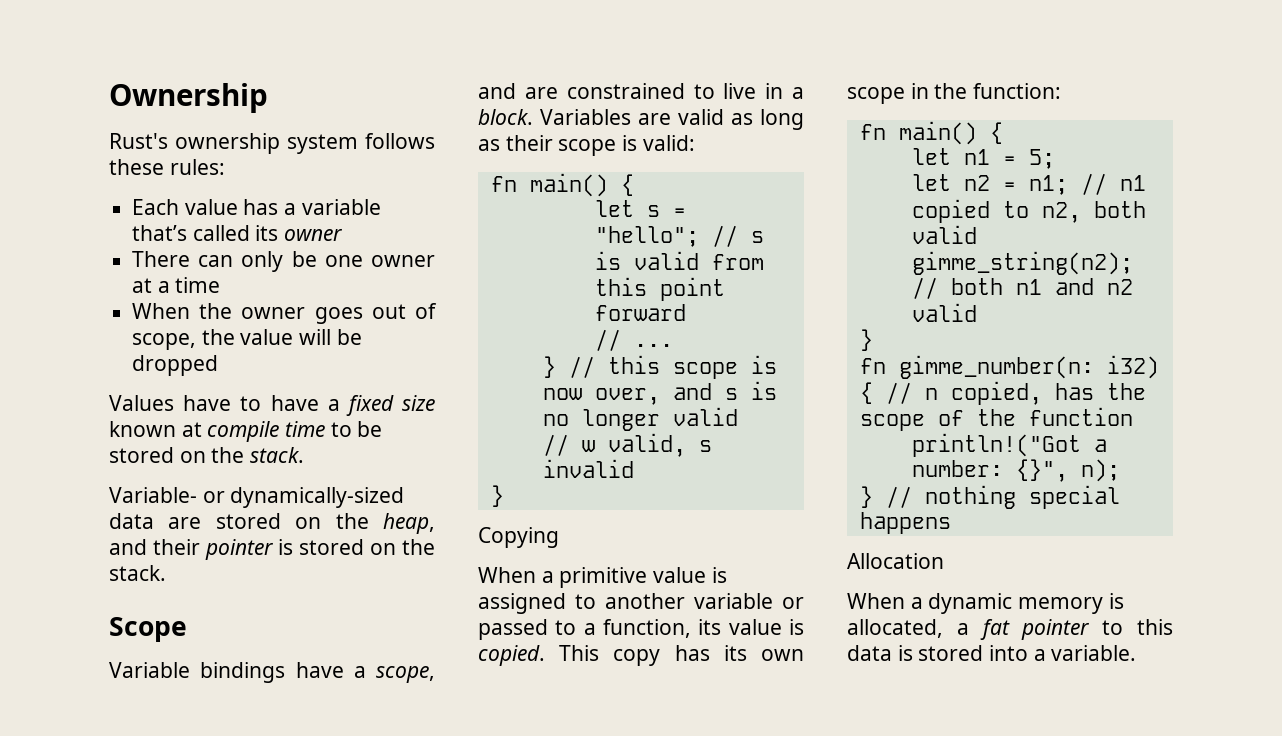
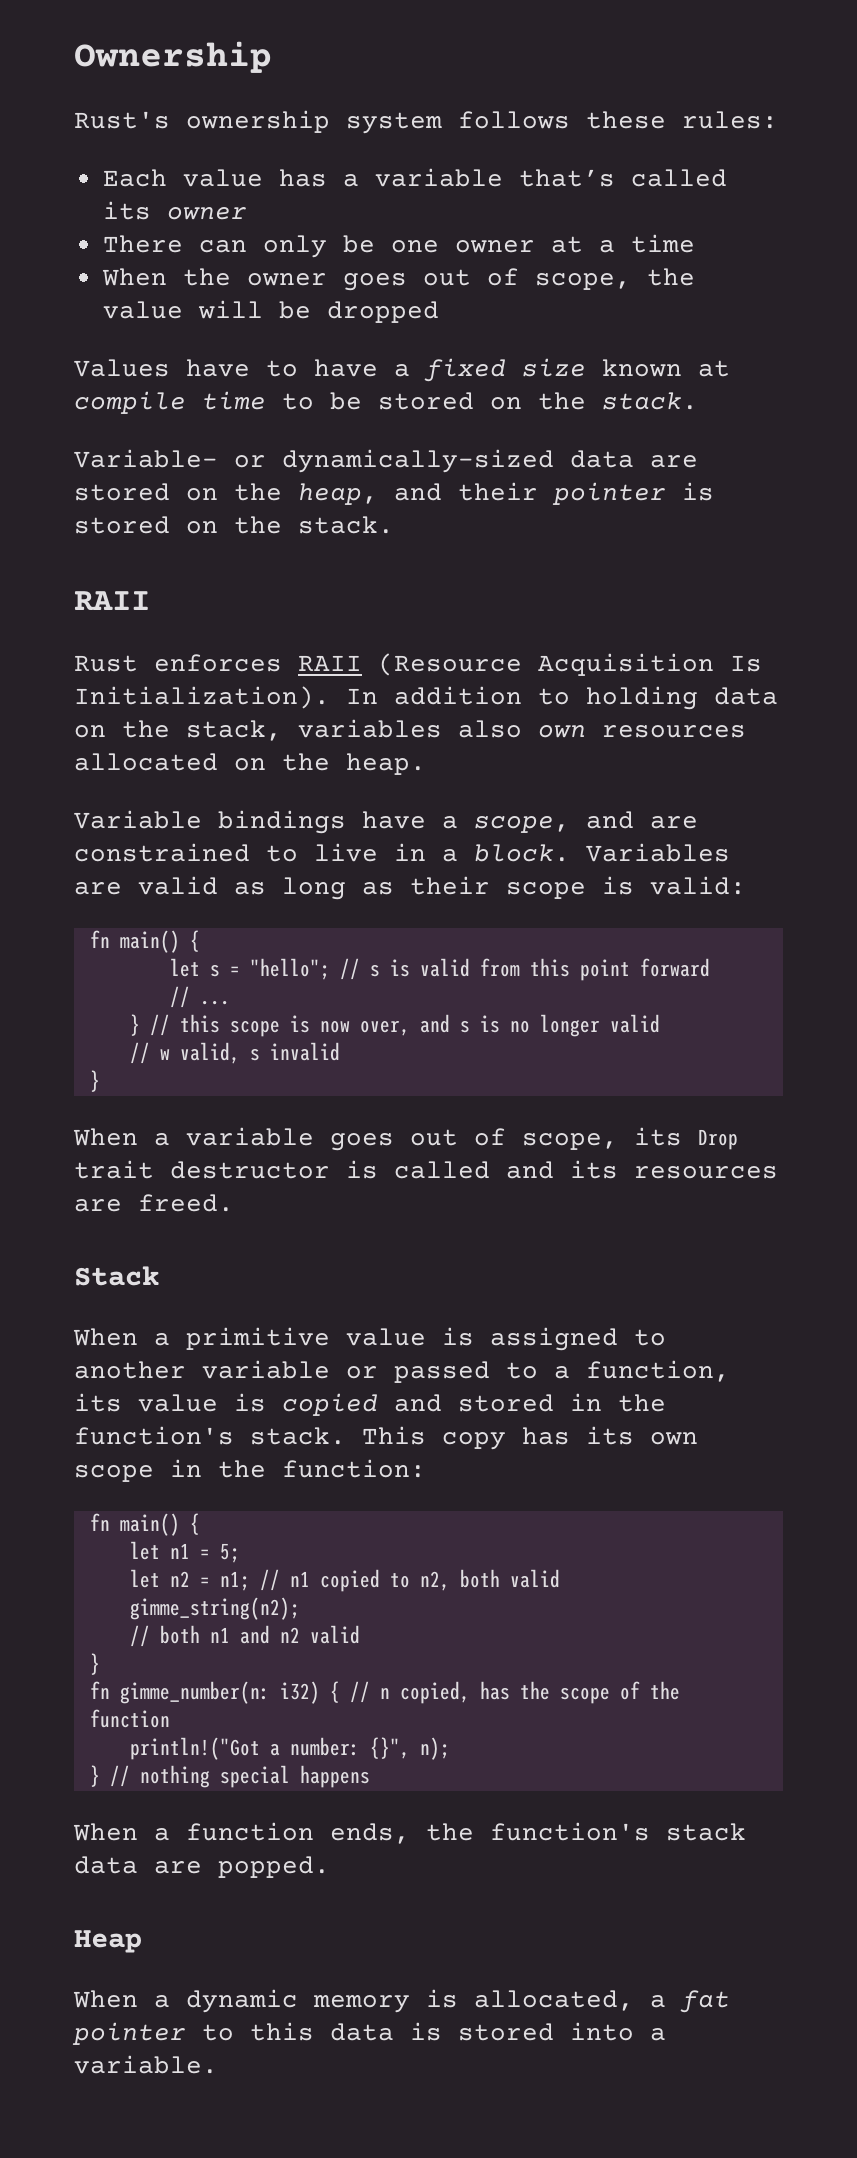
  Variable- or dynamically-sized data are stored on the heap, and their pointer is stored on the stack.
- Scope
+ RAII
+ Rust enforces RAII (Resource Acquisition Is Initialization). In addition to holding data on the stack, variables also own resources allocated on the heap.
- Copying
+ When a variable goes out of scope, its Drop trait destructor is called and its resources are freed.
+ Stack
- When a primitive value is assigned to another variable or passed to a function, its value is copied.
+ When a primitive value is assigned to another variable or passed to a function, its value is copied and stored in the function's stack.
- Allocation
+ When a function ends, the function's stack data are popped.
+ Heap

